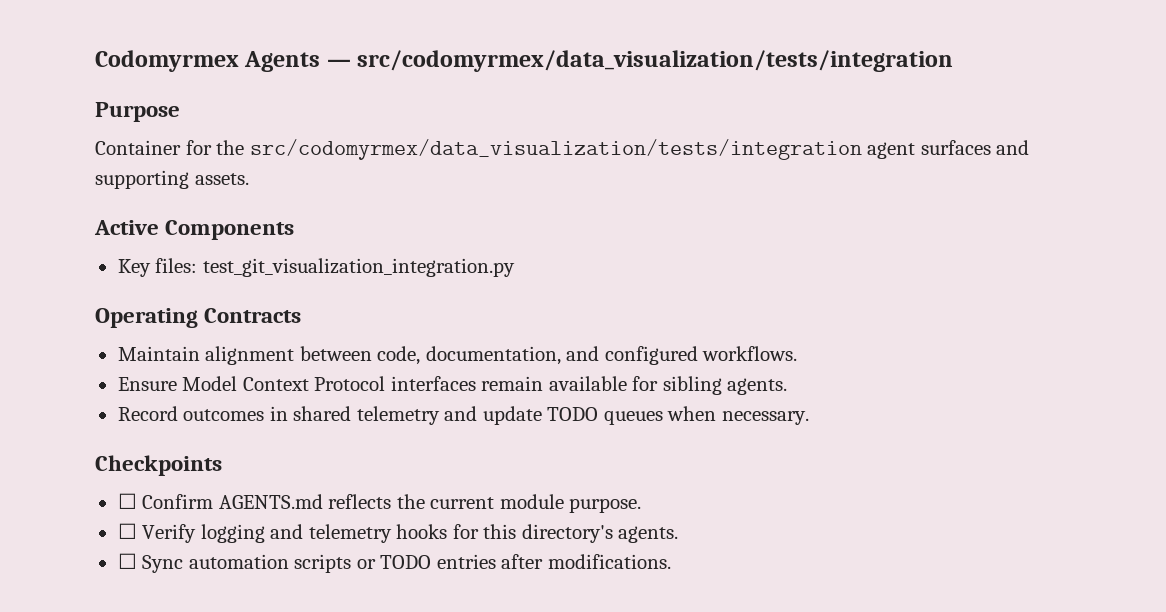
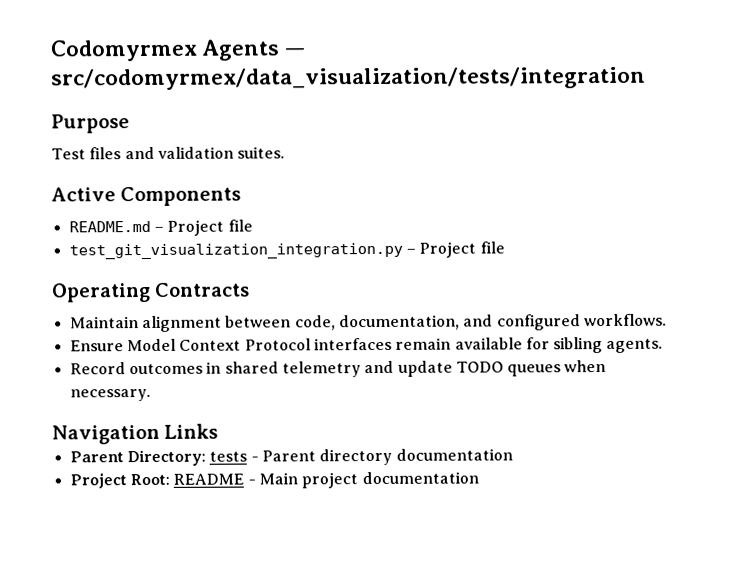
- Container for the src/codomyrmex/data_visualization/tests/integration agent surfaces and supporting assets.
+ Test files and validation suites.
  Active Components
- Key files: test_git_visualization_integration.py
+ README.md – Project file
+ test_git_visualization_integration.py – Project file
- Checkpoints
- ☐ Confirm AGENTS.md reflects the current module purpose.
- ☐ Verify logging and telemetry hooks for this directory's agents.
- ☐ Sync automation scripts or TODO entries after modifications.
+ Navigation Links
+ Parent Directory: tests - Parent directory documentation
+ Project Root: README - Main project documentation

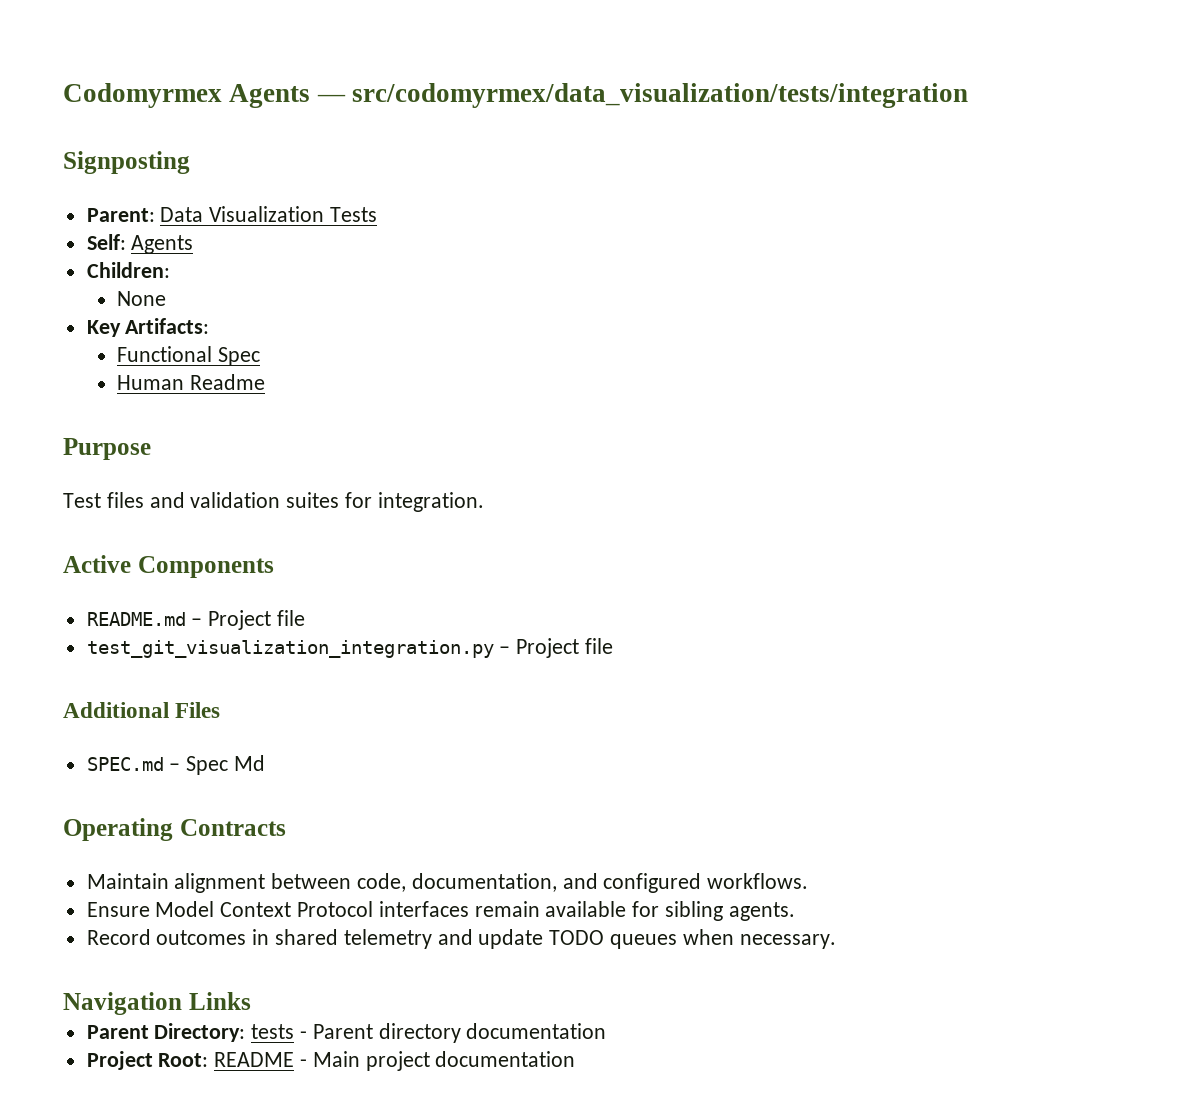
+ Signposting
+ Parent: Data Visualization Tests
+ Self: Agents
+ Children:
+ None
+ Key Artifacts:
+ Functional Spec
+ Human Readme
- Test files and validation suites.
+ Test files and validation suites for integration.
+ Additional Files
+ SPEC.md – Spec Md

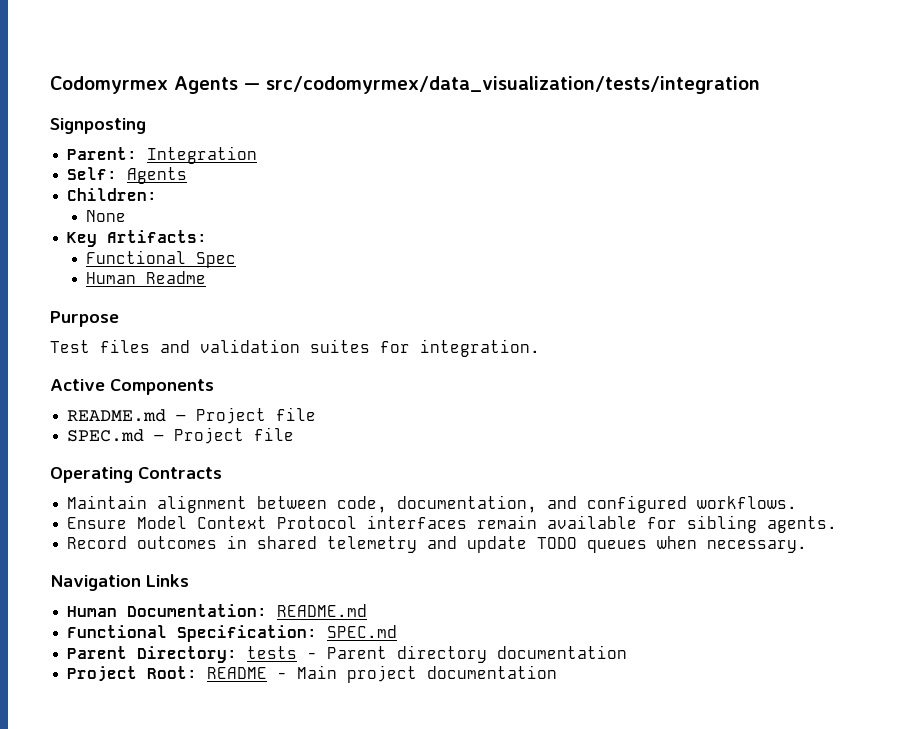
- Parent: Data Visualization Tests
+ Parent: Integration
- test_git_visualization_integration.py – Project file
- Additional Files
- SPEC.md – Spec Md
+ SPEC.md – Project file
+ Human Documentation: README.md
+ Functional Specification: SPEC.md

